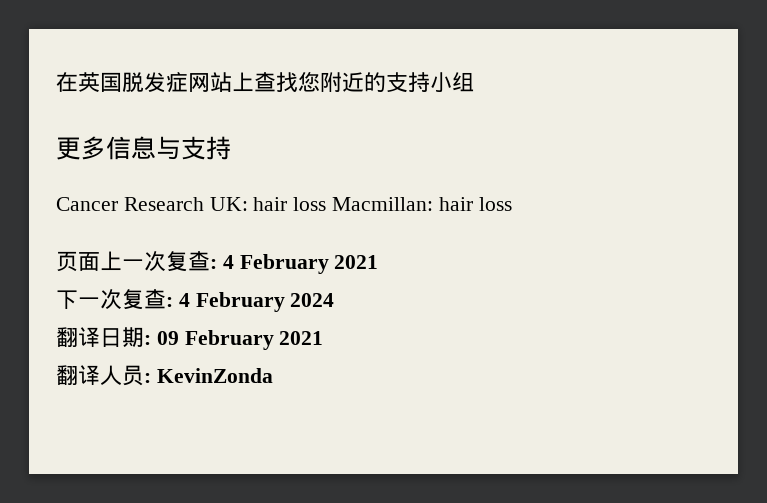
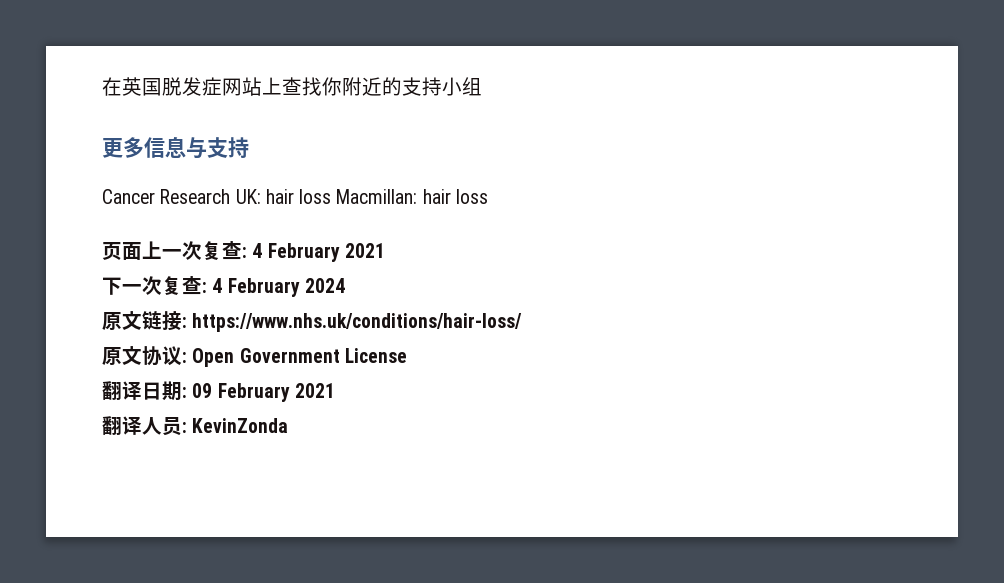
- 在英国脱发症网站上查找您附近的支持小组
+ 在英国脱发症网站上查找你附近的支持小组
+ 原文链接: https://www.nhs.uk/conditions/hair-loss/
+ 原文协议: Open Government License

